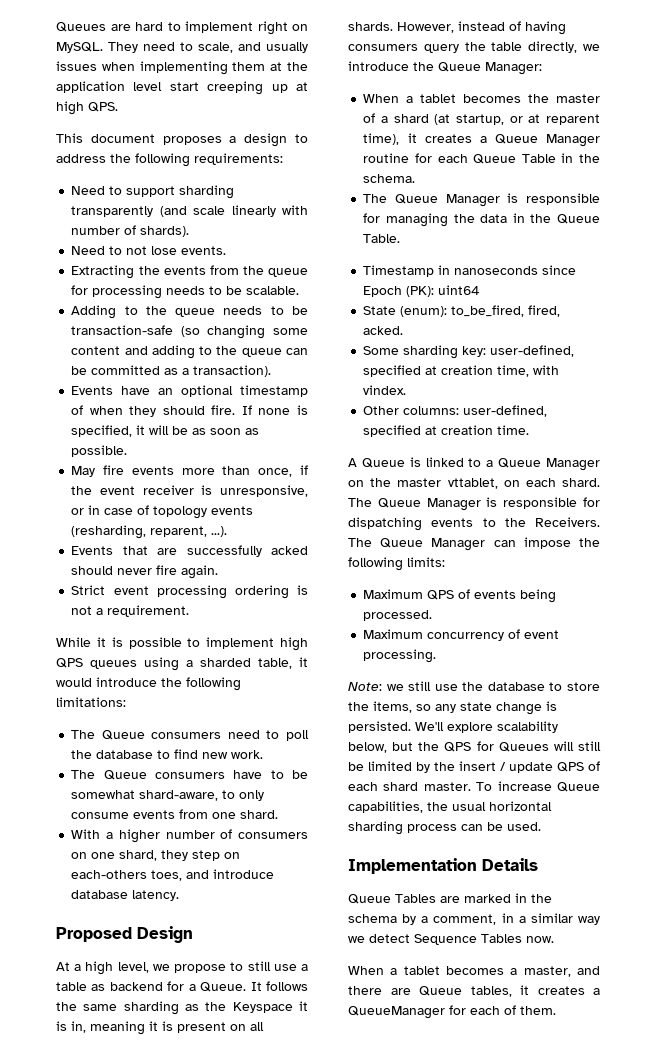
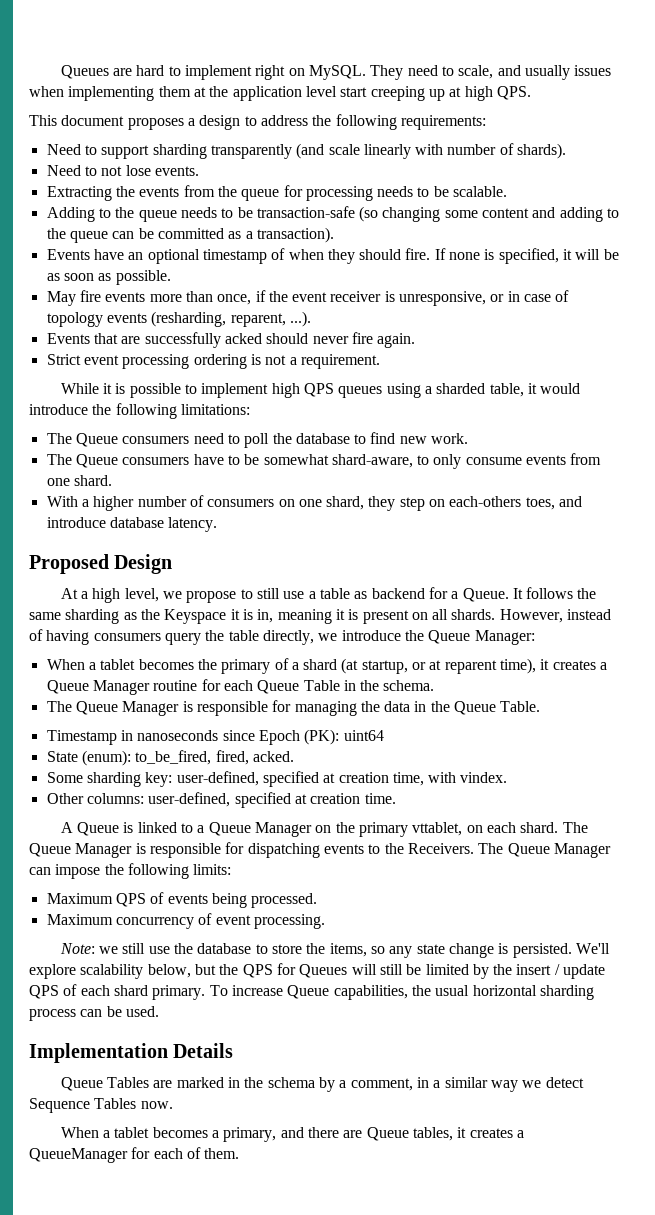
- When a tablet becomes the master of a shard (at startup, or at reparent time), it creates a Queue Manager routine for each Queue Table in the schema.
+ When a tablet becomes the primary of a shard (at startup, or at reparent time), it creates a Queue Manager routine for each Queue Table in the schema.
- A Queue is linked to a Queue Manager on the master vttablet, on each shard.
+ A Queue is linked to a Queue Manager on the primary vttablet, on each shard.
- We'll explore scalability below, but the QPS for Queues will still be limited by the insert / update QPS of each shard master.
+ We'll explore scalability below, but the QPS for Queues will still be limited by the insert / update QPS of each shard primary.
- When a tablet becomes a master, and there are Queue tables, it creates a QueueManager for each of them.
+ When a tablet becomes a primary, and there are Queue tables, it creates a QueueManager for each of them.

